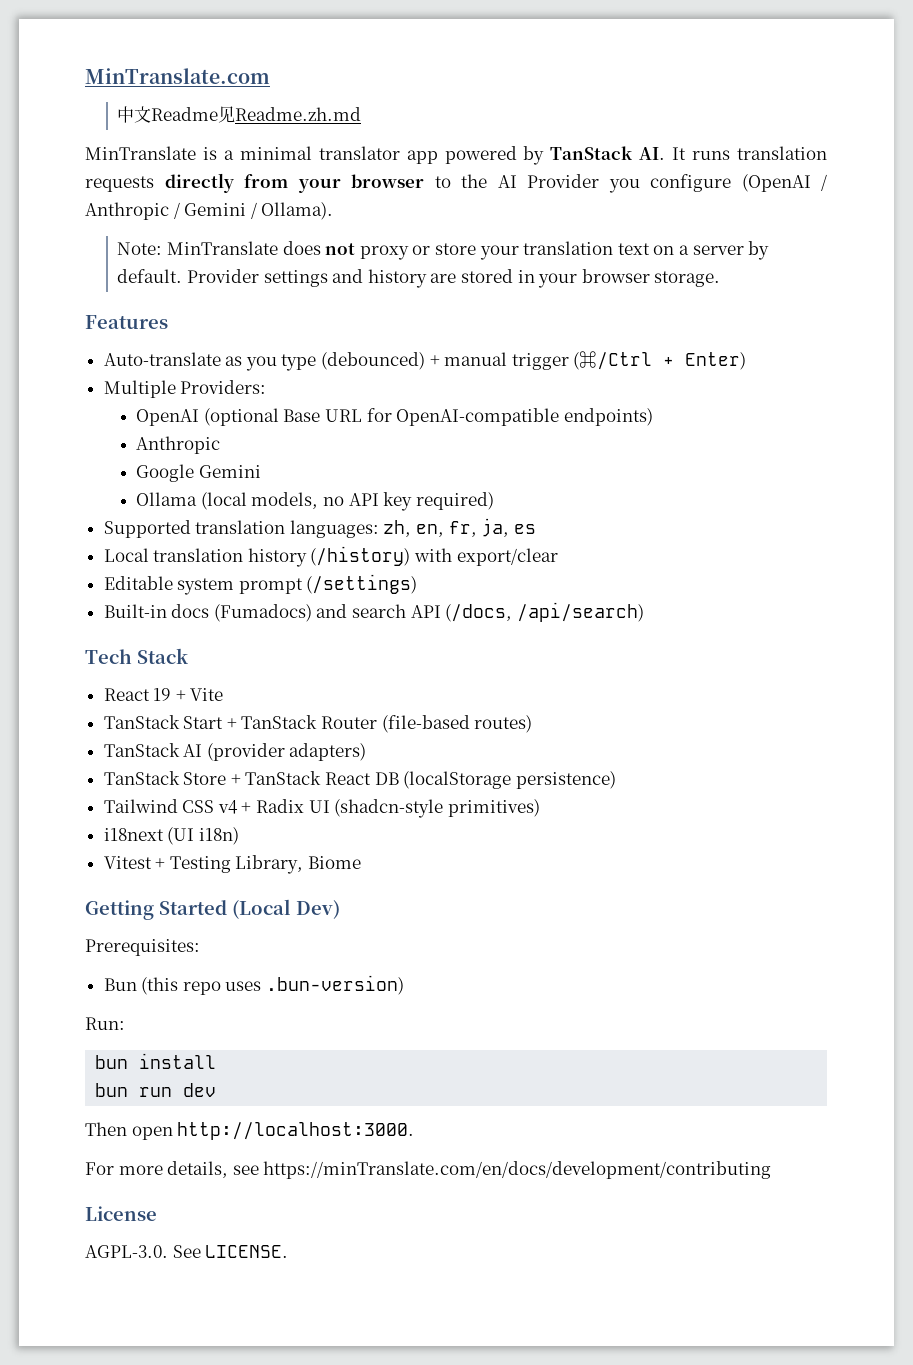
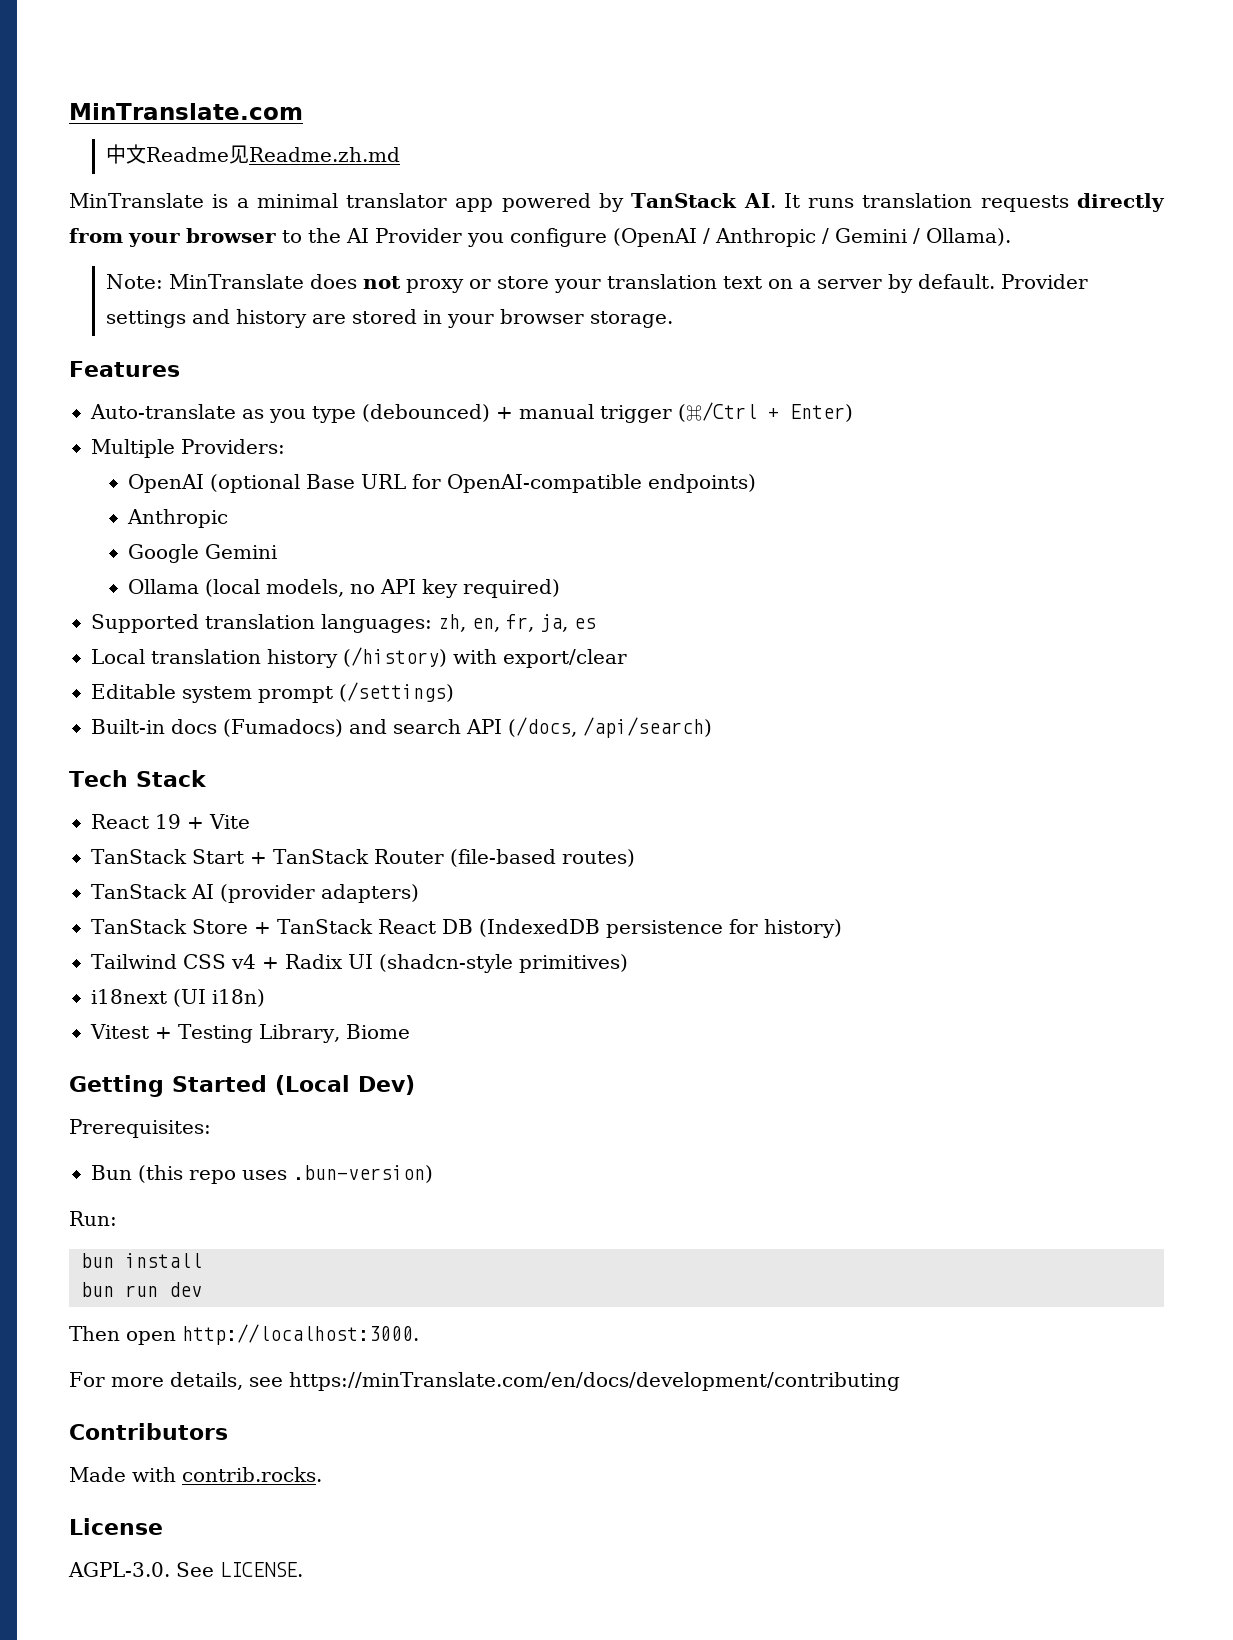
- TanStack Store + TanStack React DB (localStorage persistence)
+ TanStack Store + TanStack React DB (IndexedDB persistence for history)
+ Contributors
+ Made with contrib.rocks.

